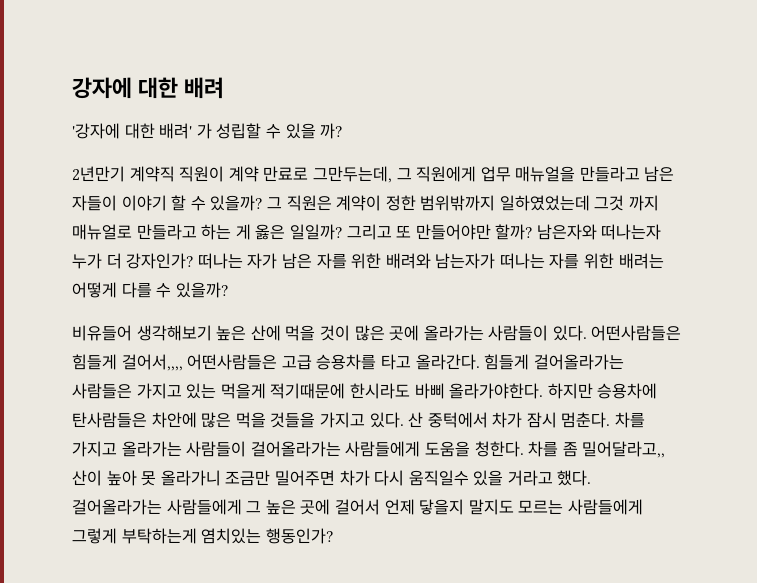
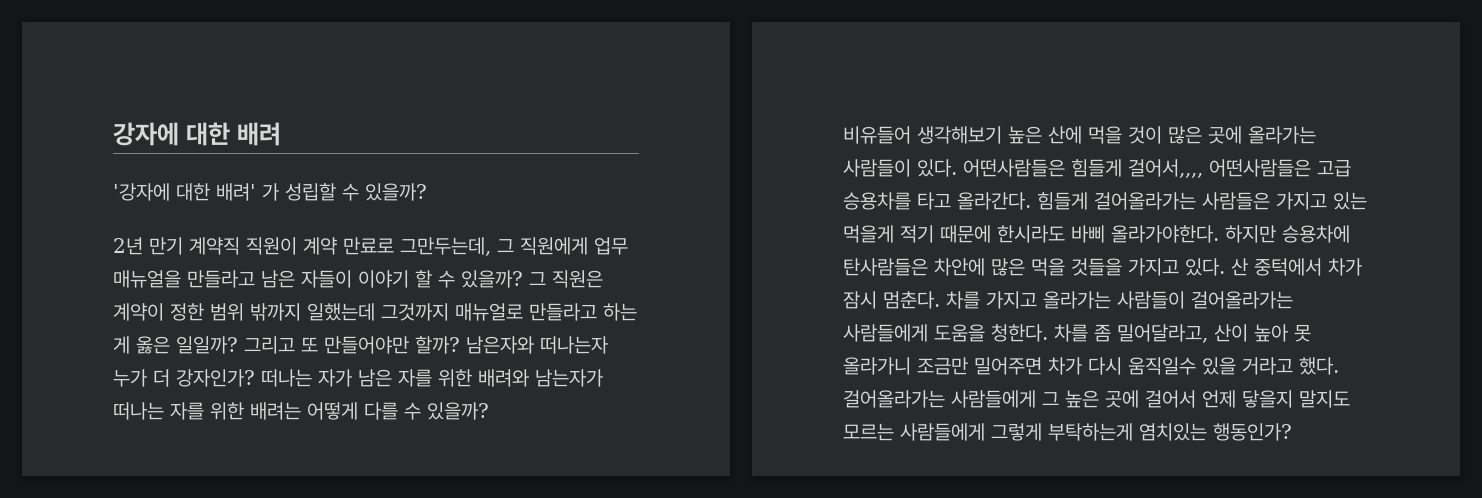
- '강자에 대한 배려' 가 성립할 수 있을 까?
- 2년만기 계약직 직원이 계약 만료로 그만두는데, 그 직원에게 업무 매뉴얼을 만들라고 남은 자들이 이야기 할 수 있을까?
+ '강자에 대한 배려' 가 성립할 수 있을까?
+ 2년 만기 계약직 직원이 계약 만료로 그만두는데, 그 직원에게 업무 매뉴얼을 만들라고 남은 자들이 이야기 할 수 있을까?
- 그 직원은 계약이 정한 범위밖까지 일하였었는데 그것 까지 매뉴얼로 만들라고 하는 게 옳은 일일까?
+ 그 직원은 계약이 정한 범위 밖까지 일했는데 그것까지 매뉴얼로 만들라고 하는 게 옳은 일일까?
- 힘들게 걸어올라가는 사람들은 가지고 있는 먹을게 적기때문에 한시라도 바삐 올라가야한다.
+ 힘들게 걸어올라가는 사람들은 가지고 있는 먹을게 적기 때문에 한시라도 바삐 올라가야한다.
- 차를 좀 밀어달라고,, 산이 높아 못 올라가니 조금만 밀어주면 차가 다시 움직일수 있을 거라고 했다.
+ 차를 좀 밀어달라고, 산이 높아 못 올라가니 조금만 밀어주면 차가 다시 움직일수 있을 거라고 했다.

